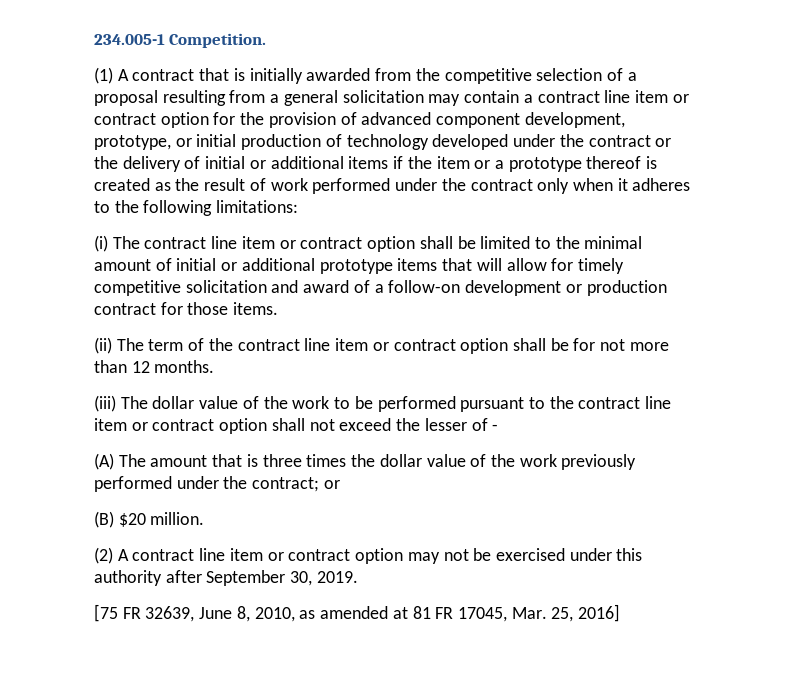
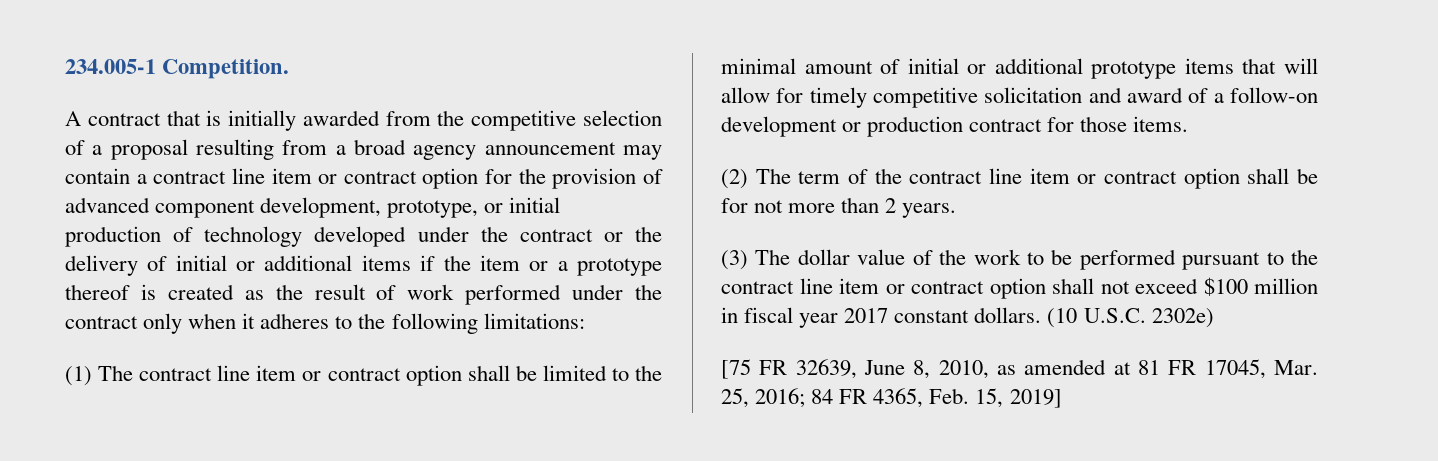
- (1) A contract that is initially awarded from the competitive selection of a proposal resulting from a general solicitation may contain a contract line item or contract option for the provision of advanced component development, prototype, or initial production of technology developed under the contract or the delivery of initial or additional items if the item or a prototype thereof is created as the result of work performed under the contract only when it adheres to the following limitations:
+ A contract that is initially awarded from the competitive selection of a proposal resulting from a broad agency announcement may contain a contract line item or contract option for the provision of advanced component development, prototype, or initial production of technology developed under the contract or the delivery of initial or additional items if the item or a prototype thereof is created as the result of work performed under the contract only when it adheres to the following limitations:
- (i) The contract line item or contract option shall be limited to the minimal amount of initial or additional prototype items that will allow for timely competitive solicitation and award of a follow-on development or production contract for those items.
+ (1) The contract line item or contract option shall be limited to the minimal amount of initial or additional prototype items that will allow for timely competitive solicitation and award of a follow-on development or production contract for those items.
- (ii) The term of the contract line item or contract option shall be for not more than 12 months.
- (iii) The dollar value of the work to be performed pursuant to the contract line item or contract option shall not exceed the lesser of -
- (A) The amount that is three times the dollar value of the work previously performed under the contract; or
- (B) $20 million.
- (2) A contract line item or contract option may not be exercised under this authority after September 30, 2019.
+ (2) The term of the contract line item or contract option shall be for not more than 2 years.
+ (3) The dollar value of the work to be performed pursuant to the contract line item or contract option shall not exceed $100 million in fiscal year 2017 constant dollars. (10 U.S.C. 2302e)
- [75 FR 32639, June 8, 2010, as amended at 81 FR 17045, Mar. 25, 2016]
+ [75 FR 32639, June 8, 2010, as amended at 81 FR 17045, Mar. 25, 2016; 84 FR 4365, Feb. 15, 2019]

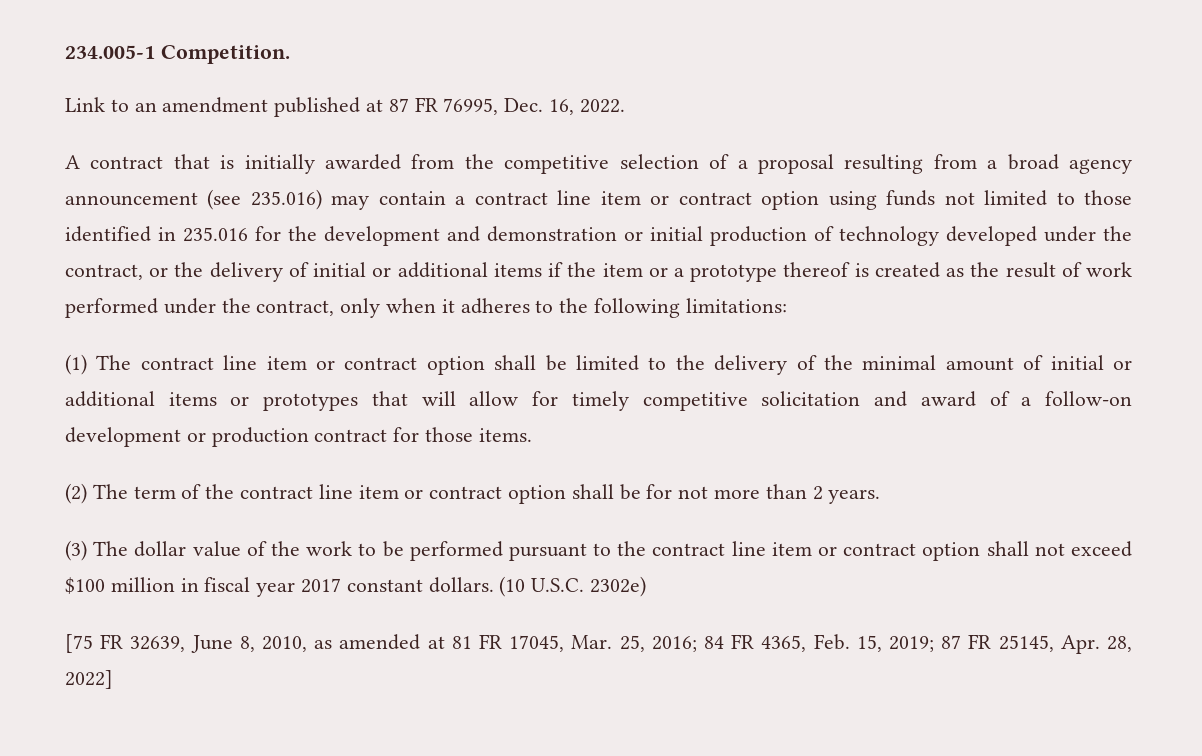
+ Link to an amendment published at 87 FR 76995, Dec. 16, 2022.
- A contract that is initially awarded from the competitive selection of a proposal resulting from a broad agency announcement may contain a contract line item or contract option for the provision of advanced component development, prototype, or initial production of technology developed under the contract or the delivery of initial or additional items if the item or a prototype thereof is created as the result of work performed under the contract only when it adheres to the following limitations:
+ A contract that is initially awarded from the competitive selection of a proposal resulting from a broad agency announcement (see 235.016) may contain a contract line item or contract option using funds not limited to those identified in 235.016 for the development and demonstration or initial production of technology developed under the contract, or the delivery of initial or additional items if the item or a prototype thereof is created as the result of work performed under the contract, only when it adheres to the following limitations:
- (1) The contract line item or contract option shall be limited to the minimal amount of initial or additional prototype items that will allow for timely competitive solicitation and award of a follow-on development or production contract for those items.
+ (1) The contract line item or contract option shall be limited to the delivery of the minimal amount of initial or additional items or prototypes that will allow for timely competitive solicitation and award of a follow-on development or production contract for those items.
- [75 FR 32639, June 8, 2010, as amended at 81 FR 17045, Mar. 25, 2016; 84 FR 4365, Feb. 15, 2019]
+ [75 FR 32639, June 8, 2010, as amended at 81 FR 17045, Mar. 25, 2016; 84 FR 4365, Feb. 15, 2019; 87 FR 25145, Apr. 28, 2022]

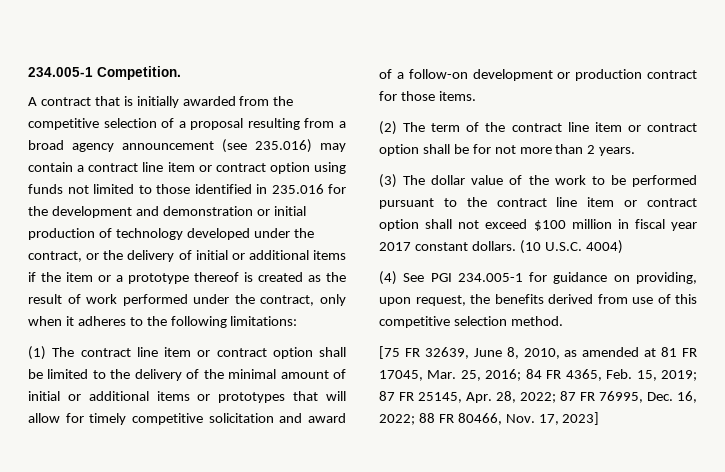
- Link to an amendment published at 87 FR 76995, Dec. 16, 2022.
- (10 U.S.C. 2302e)
+ (10 U.S.C. 4004)
+ (4) See PGI 234.005-1 for guidance on providing, upon request, the benefits derived from use of this competitive selection method.
- [75 FR 32639, June 8, 2010, as amended at 81 FR 17045, Mar. 25, 2016; 84 FR 4365, Feb. 15, 2019; 87 FR 25145, Apr. 28, 2022]
+ [75 FR 32639, June 8, 2010, as amended at 81 FR 17045, Mar. 25, 2016; 84 FR 4365, Feb. 15, 2019; 87 FR 25145, Apr. 28, 2022; 87 FR 76995, Dec. 16, 2022; 88 FR 80466, Nov. 17, 2023]

